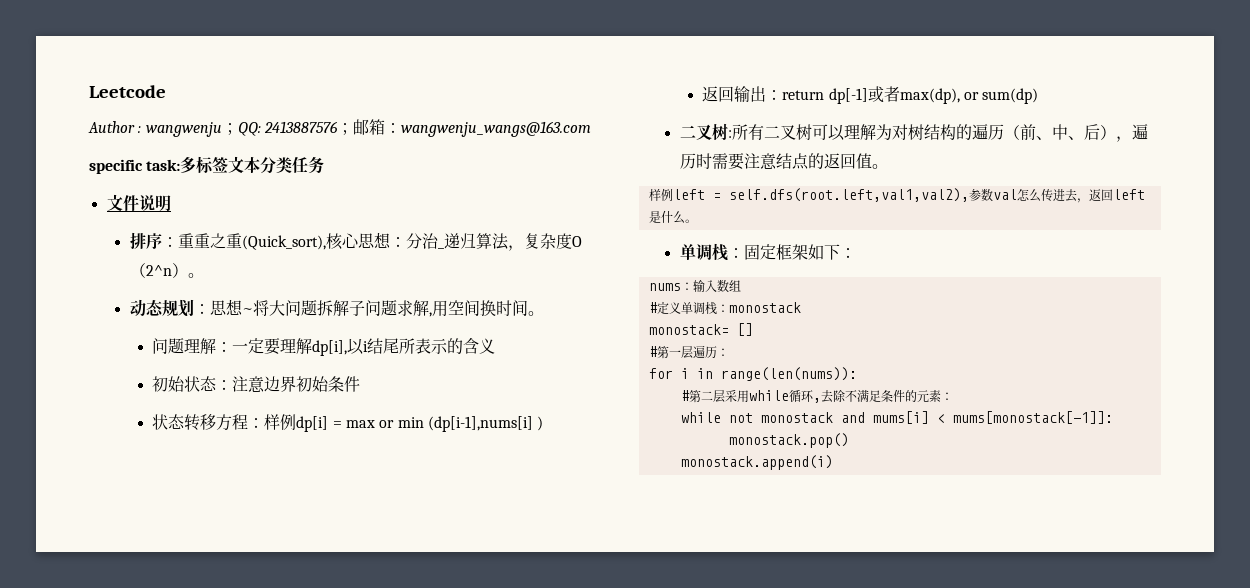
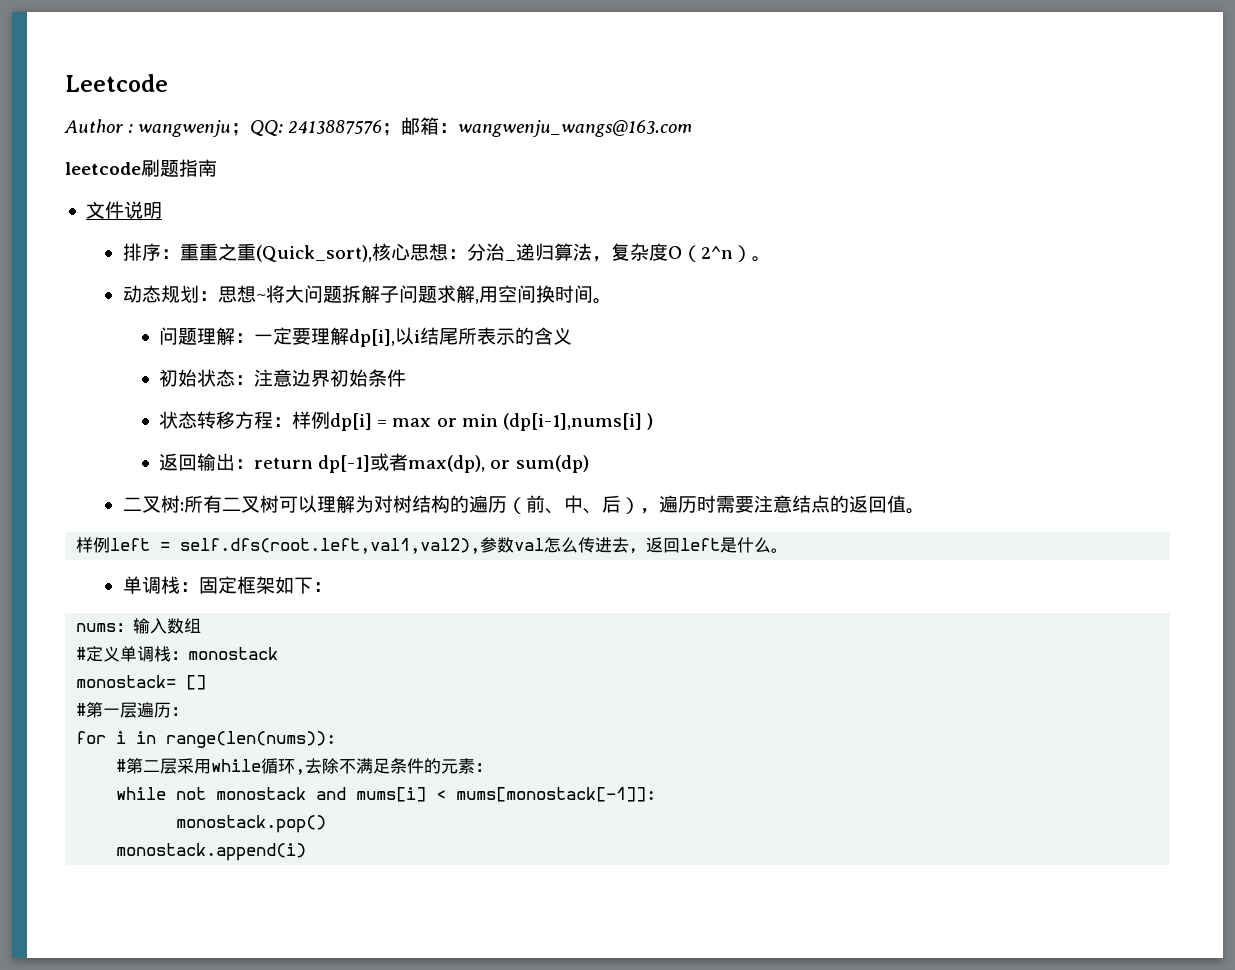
- specific task:多标签文本分类任务
+ leetcode刷题指南

